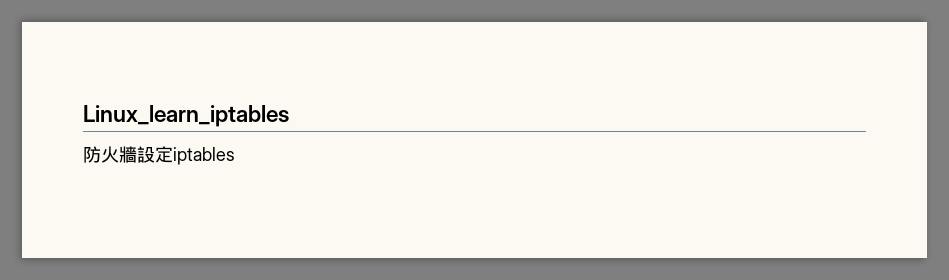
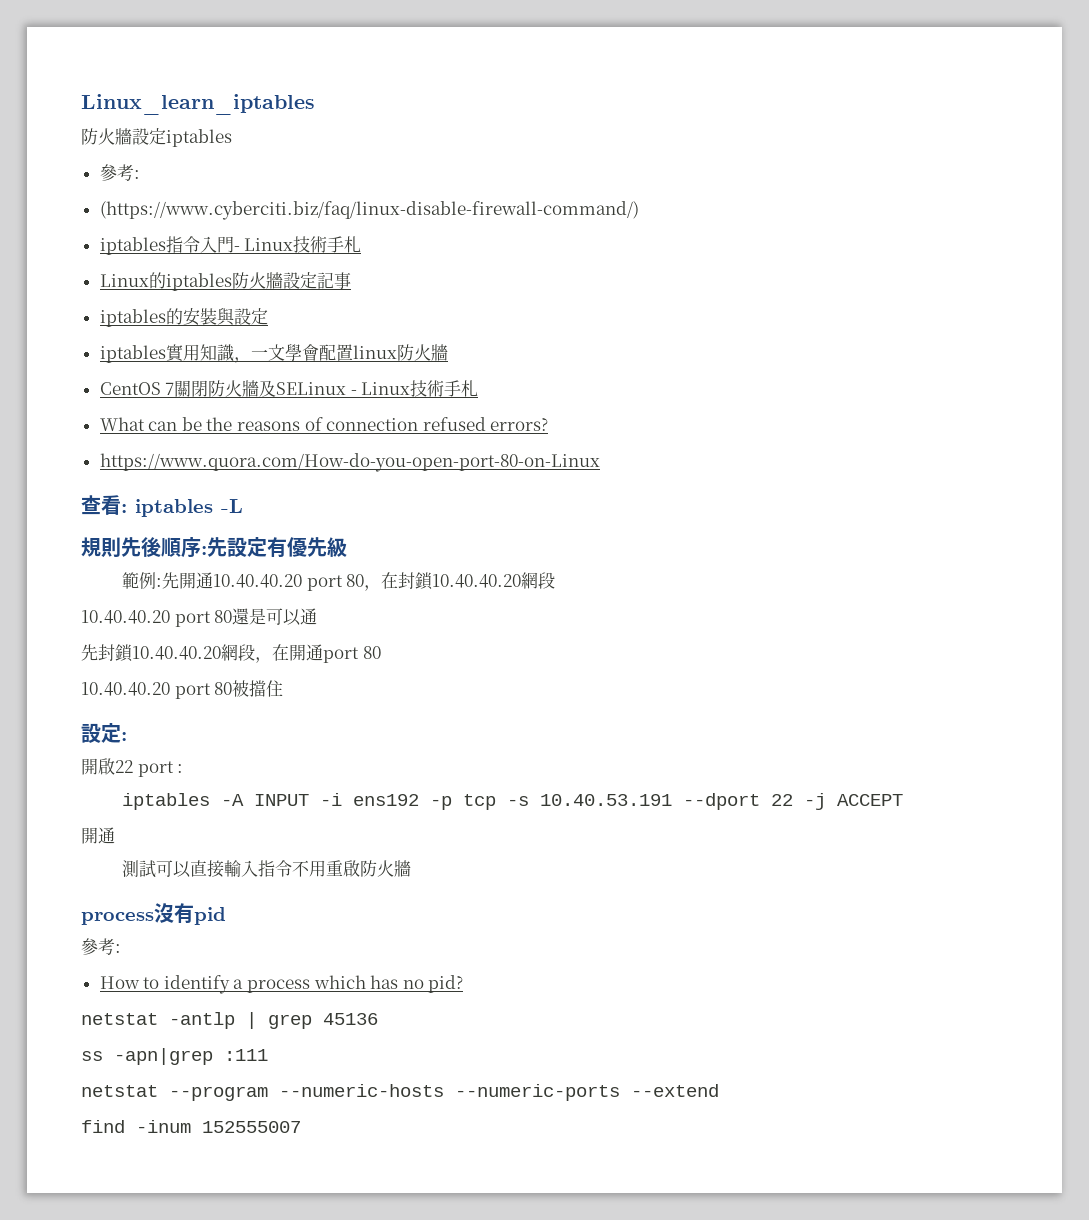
  防火牆設定iptables
+ 參考:
+ (https://www.cyberciti.biz/faq/linux-disable-firewall-command/)
+ iptables指令入門- Linux技術手札
+ Linux的iptables防火牆設定記事
+ iptables的安裝與設定
+ iptables實用知識，一文學會配置linux防火牆
+ CentOS 7關閉防火牆及SELinux - Linux技術手札
+ What can be the reasons of connection refused errors?
+ https://www.quora.com/How-do-you-open-port-80-on-Linux
+ 查看: iptables -L
+ 規則先後順序:先設定有優先級
+ 範例:先開通10.40.40.20 port 80，在封鎖10.40.40.20網段
+ 10.40.40.20 port 80還是可以通
+ 先封鎖10.40.40.20網段，在開通port 80
+ 10.40.40.20 port 80被擋住
+ 設定:
+ 開啟22 port :
+ iptables -A INPUT -i ens192 -p tcp -s 10.40.53.191 --dport 22 -j ACCEPT
+ 開通
+ 測試可以直接輸入指令不用重啟防火牆
+ process沒有pid
+ 參考:
+ How to identify a process which has no pid?
+ netstat -antlp | grep 45136
+ ss -apn|grep :111
+ netstat --program --numeric-hosts --numeric-ports --extend
+ find -inum 152555007

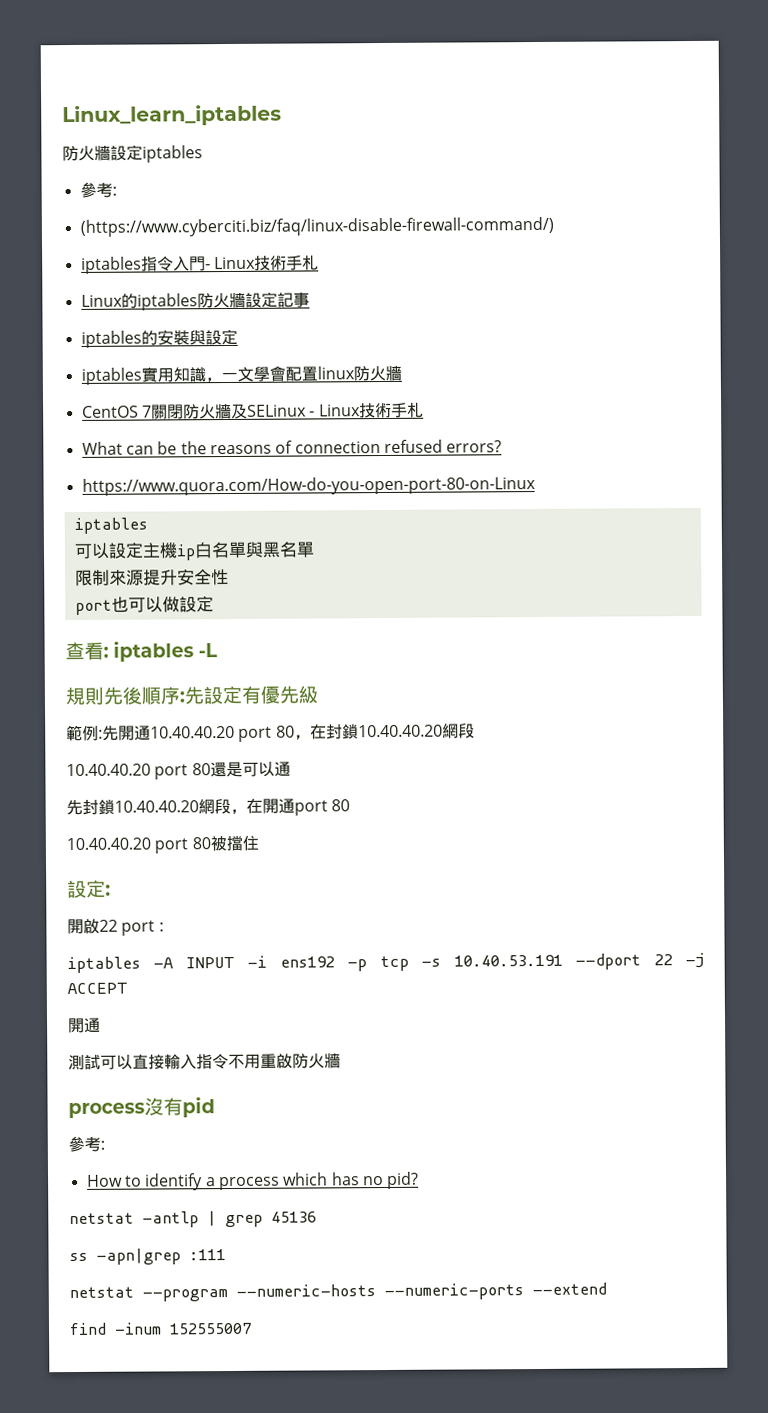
  https://www.quora.com/How-do-you-open-port-80-on-Linux
+ iptables
+ 可以設定主機ip白名單與黑名單
+ 限制來源提升安全性
+ port也可以做設定

